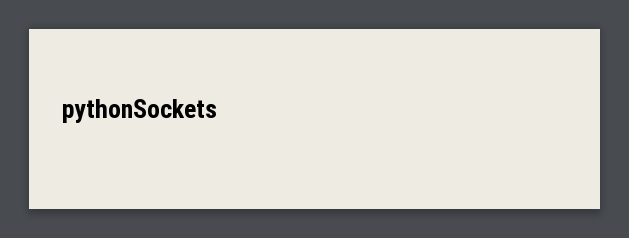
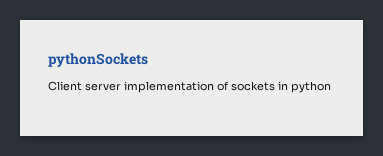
+ Client server implementation of sockets in python

